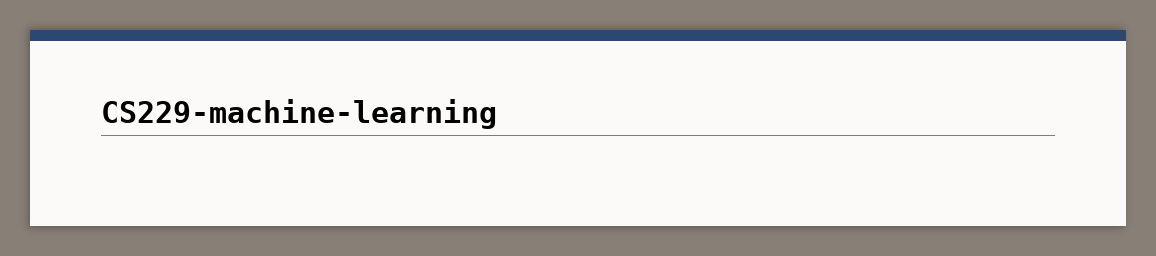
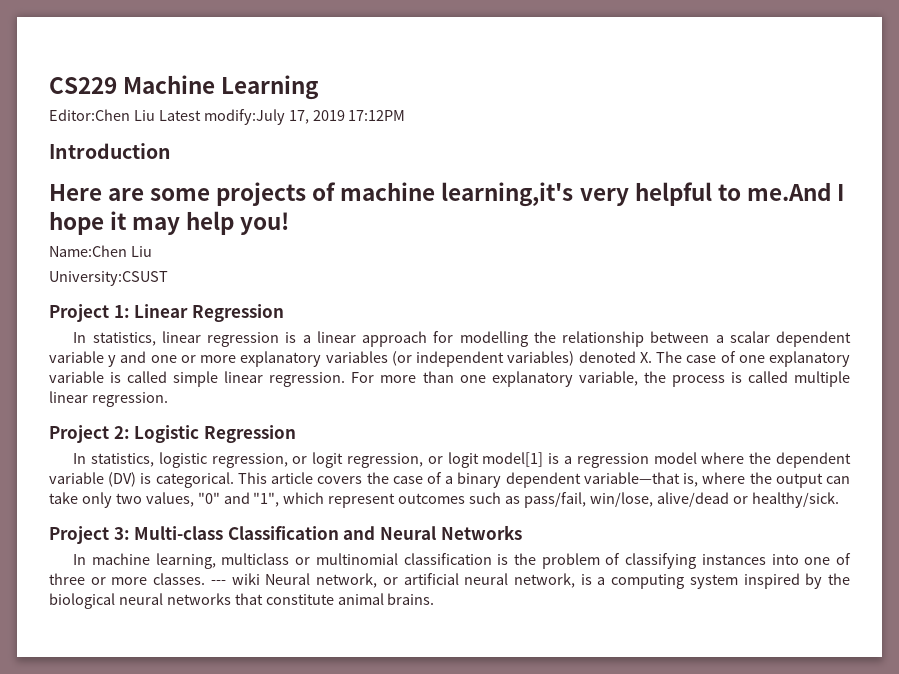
- CS229-machine-learning
+ CS229 Machine Learning
+ Editor:Chen Liu Latest modify:July 17, 2019 17:12PM
+ Introduction
+ Here are some projects of machine learning,it's very helpful to me.And I hope it may help you!
+ Name:Chen Liu
+ University:CSUST
+ Project 1: Linear Regression
+ In statistics, linear regression is a linear approach for modelling the relationship between a scalar dependent variable y and one or more explanatory variables (or independent variables) denoted X. The case of one explanatory variable is called simple linear regression. For more than one explanatory variable, the process is called multiple linear regression.
+ Project 2: Logistic Regression
+ In statistics, logistic regression, or logit regression, or logit model[1] is a regression model where the dependent variable (DV) is categorical. This article covers the case of a binary dependent variable—that is, where the output can take only two values, "0" and "1", which represent outcomes such as pass/fail, win/lose, alive/dead or healthy/sick.
+ Project 3: Multi-class Classification and Neural Networks
+ In machine learning, multiclass or multinomial classification is the problem of classifying instances into one of three or more classes. --- wiki Neural network, or artificial neural network, is a computing system inspired by the biological neural networks that constitute animal brains.

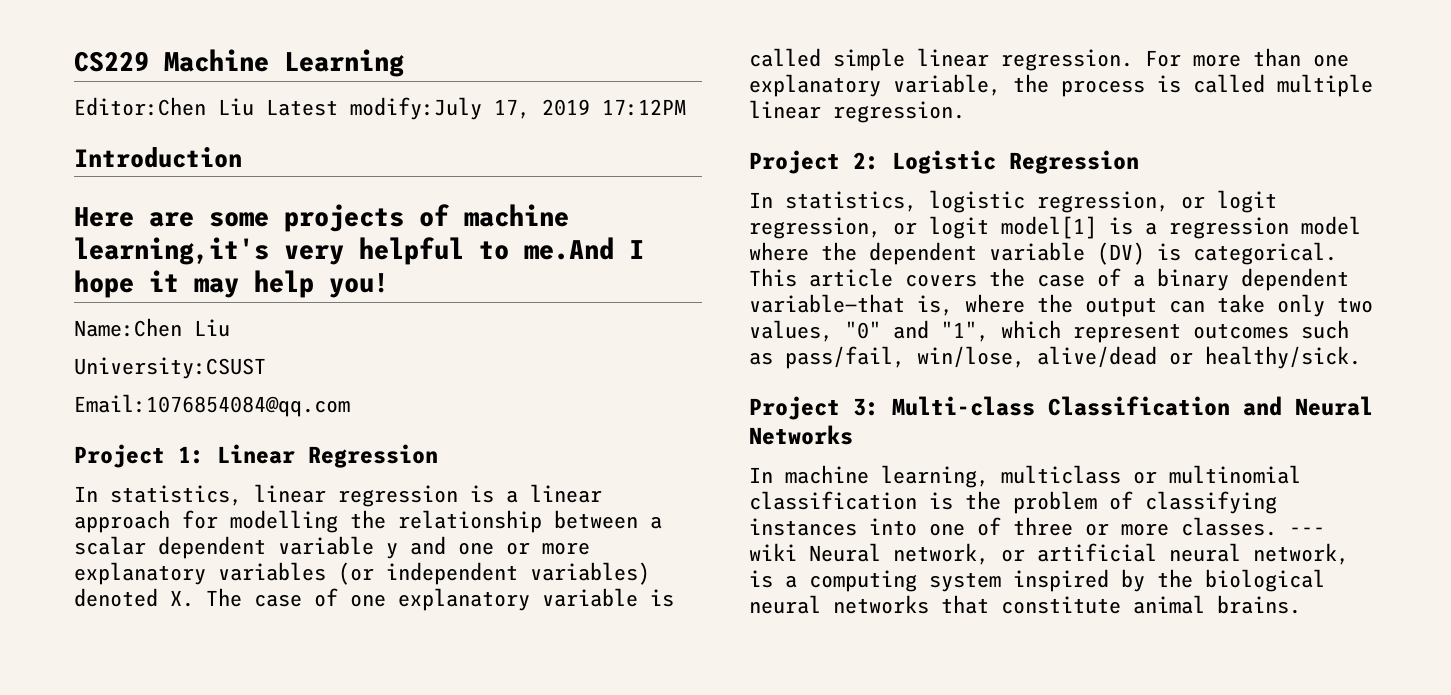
+ Email:1076854084@qq.com

